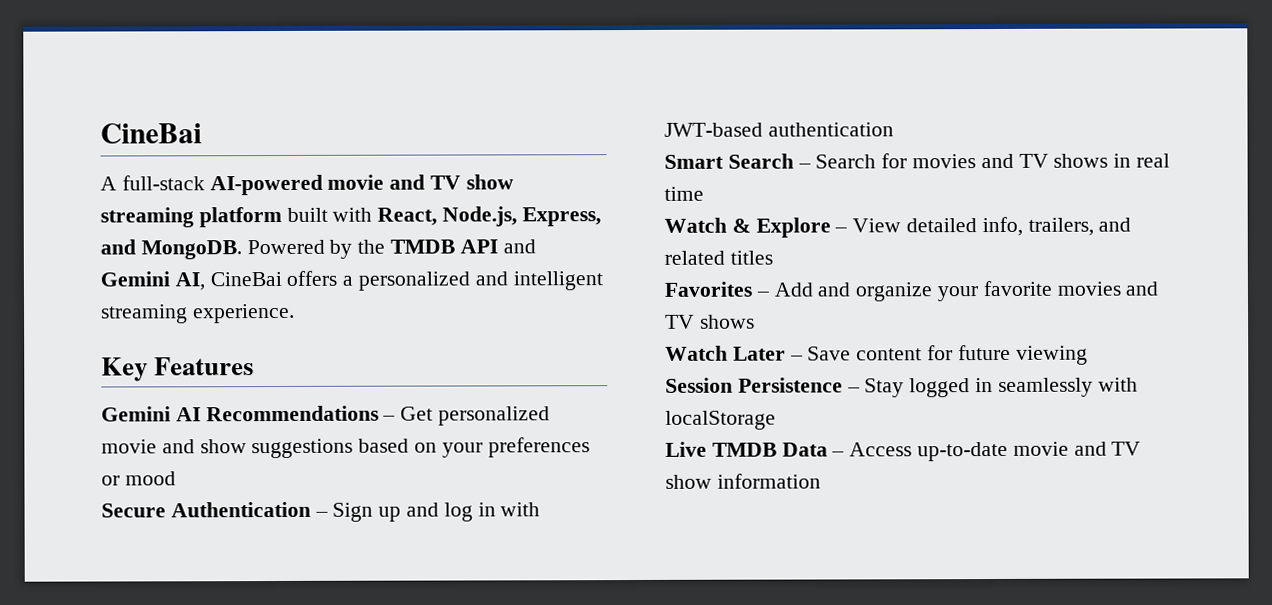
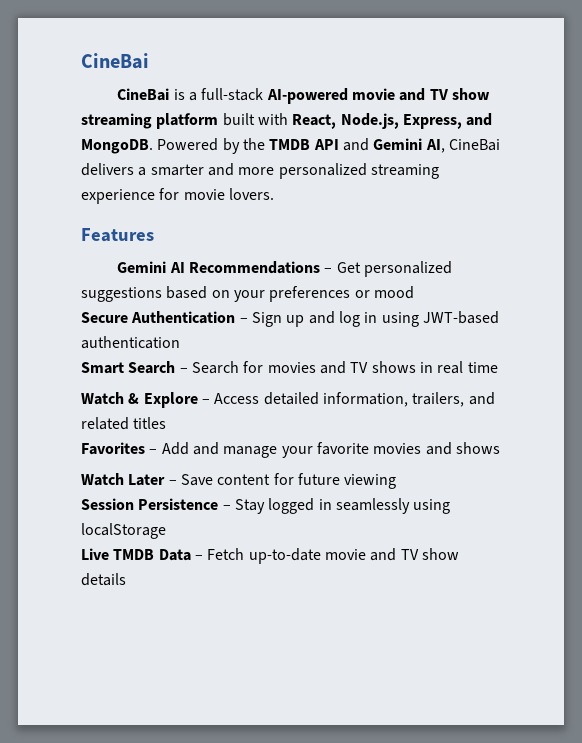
- A full-stack AI-powered movie and TV show streaming platform built with React, Node.js, Express, and MongoDB.
+ CineBai is a full-stack AI-powered movie and TV show streaming platform built with React, Node.js, Express, and MongoDB.
- Powered by the TMDB API and Gemini AI, CineBai offers a personalized and intelligent streaming experience.
- Key Features
+ Powered by the TMDB API and Gemini AI, CineBai delivers a smarter and more personalized streaming experience for movie lovers.
+ Features
- Gemini AI Recommendations – Get personalized movie and show suggestions based on your preferences or mood
+ Gemini AI Recommendations – Get personalized suggestions based on your preferences or mood
- Secure Authentication – Sign up and log in with JWT-based authentication
+ Secure Authentication – Sign up and log in using JWT-based authentication
- Watch & Explore – View detailed info, trailers, and related titles
+ Watch & Explore – Access detailed information, trailers, and related titles
- Favorites – Add and organize your favorite movies and TV shows
+ Favorites – Add and manage your favorite movies and shows
- Session Persistence – Stay logged in seamlessly with localStorage
+ Session Persistence – Stay logged in seamlessly using localStorage
- Live TMDB Data – Access up-to-date movie and TV show information
+ Live TMDB Data – Fetch up-to-date movie and TV show details

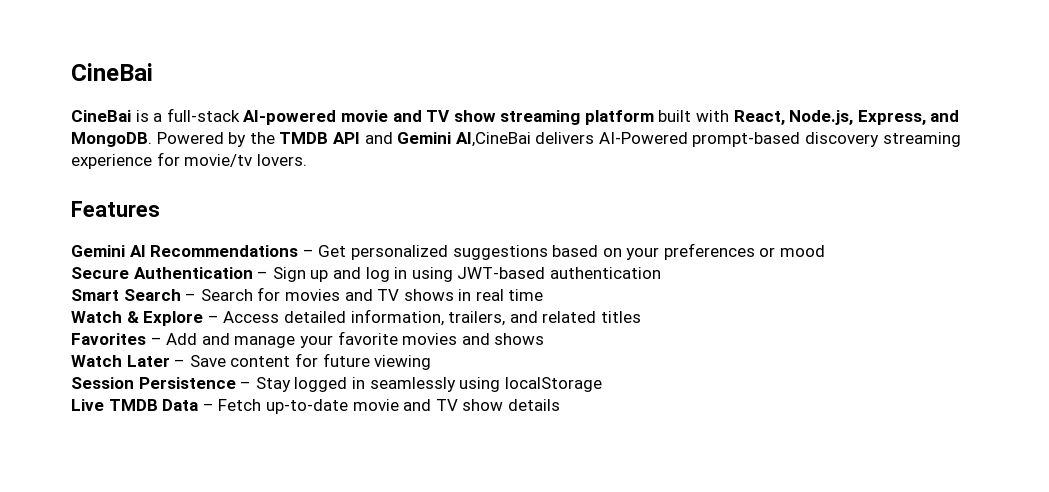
- Powered by the TMDB API and Gemini AI, CineBai delivers a smarter and more personalized streaming experience for movie lovers.
+ Powered by the TMDB API and Gemini AI,CineBai delivers AI-Powered prompt-based discovery streaming experience for movie/tv lovers.

